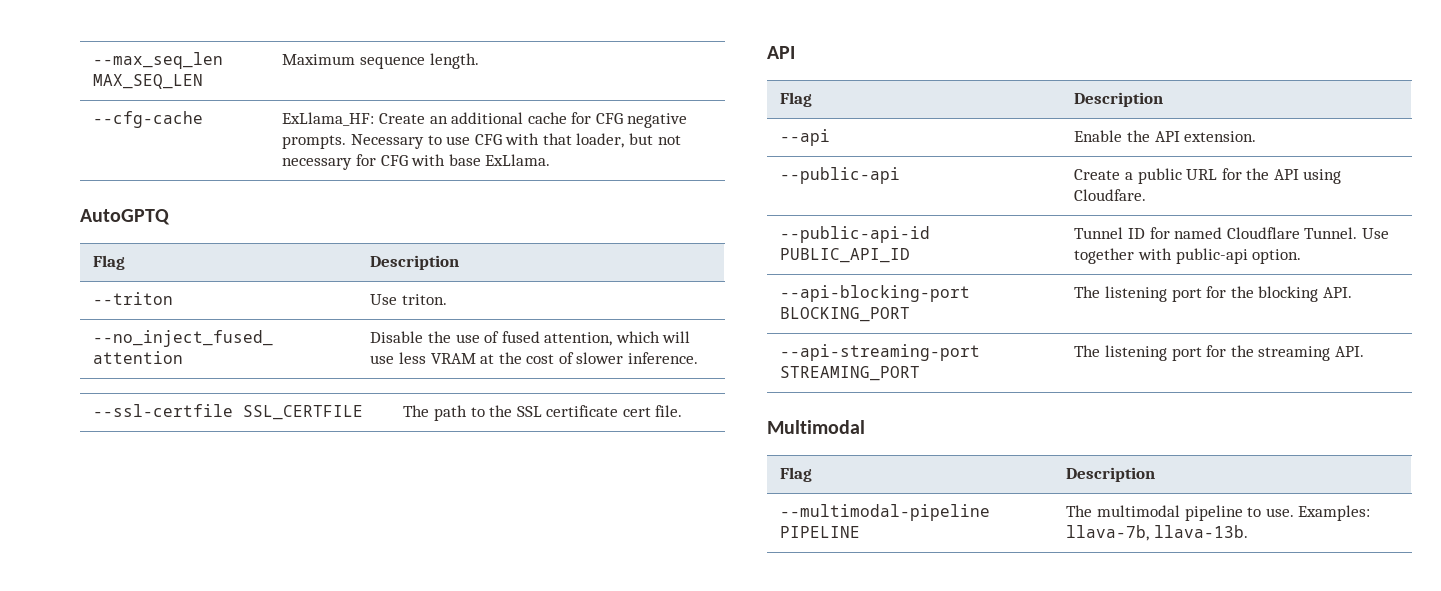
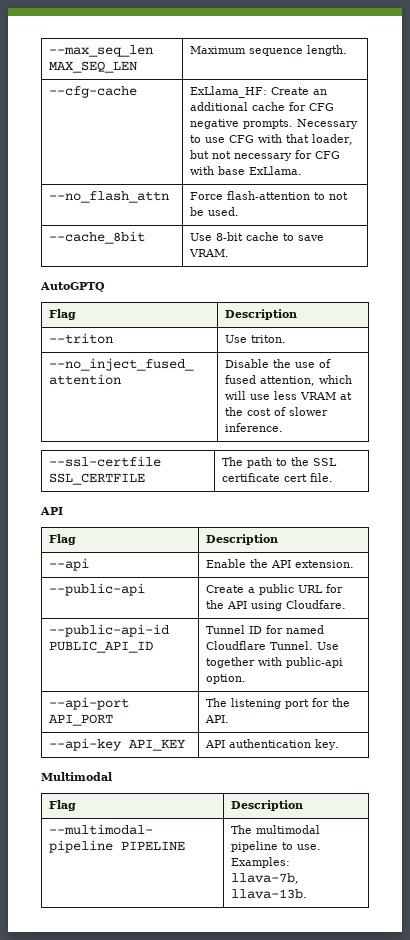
+ --no_flash_attn | Force flash-attention to not be used.
+ --cache_8bit | Use 8-bit cache to save VRAM.
- --api-blocking-port BLOCKING_PORT | The listening port for the blocking API.
- --api-streaming-port STREAMING_PORT | The listening port for the streaming API.
+ --api-port API_PORT | The listening port for the API.
+ --api-key API_KEY | API authentication key.

